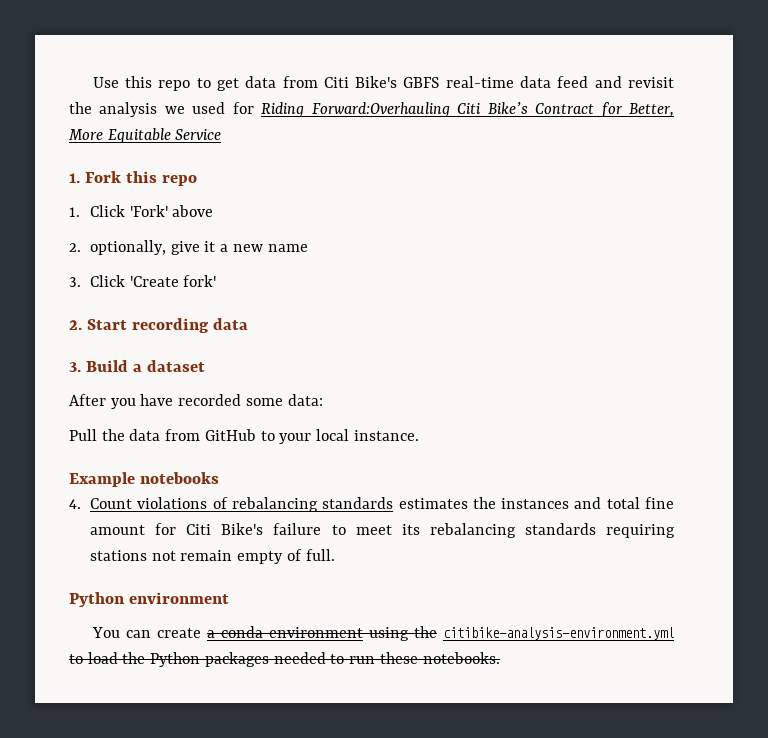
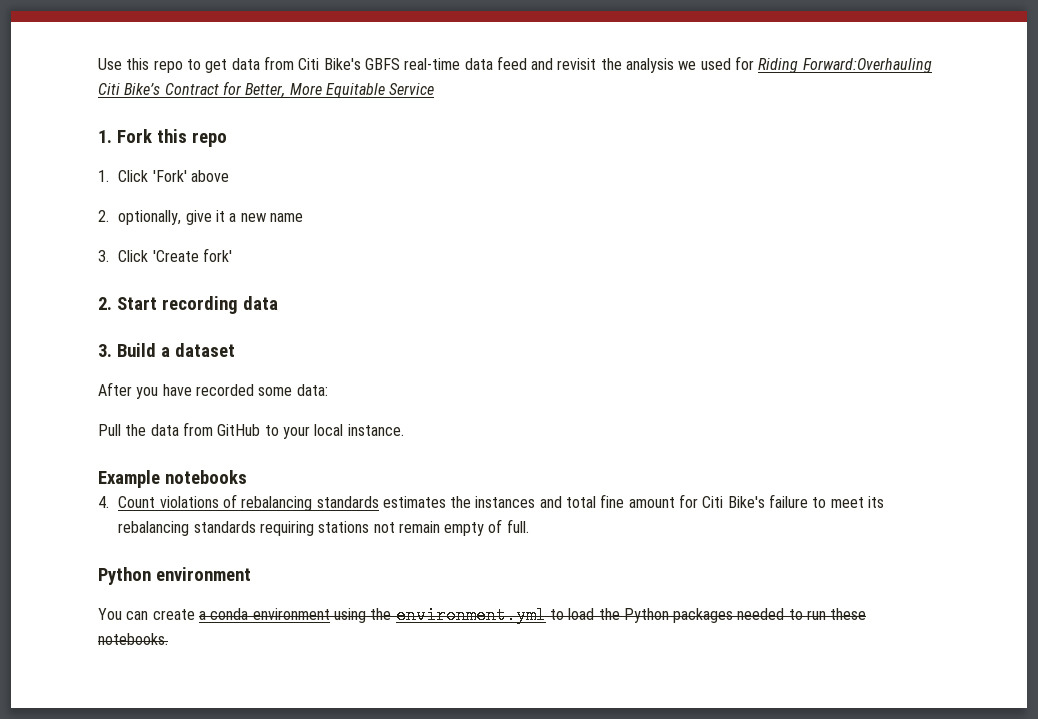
- You can create a conda environment using the citibike-analysis-environment.yml to load the Python packages needed to run these notebooks.
+ You can create a conda environment using the environment.yml to load the Python packages needed to run these notebooks.

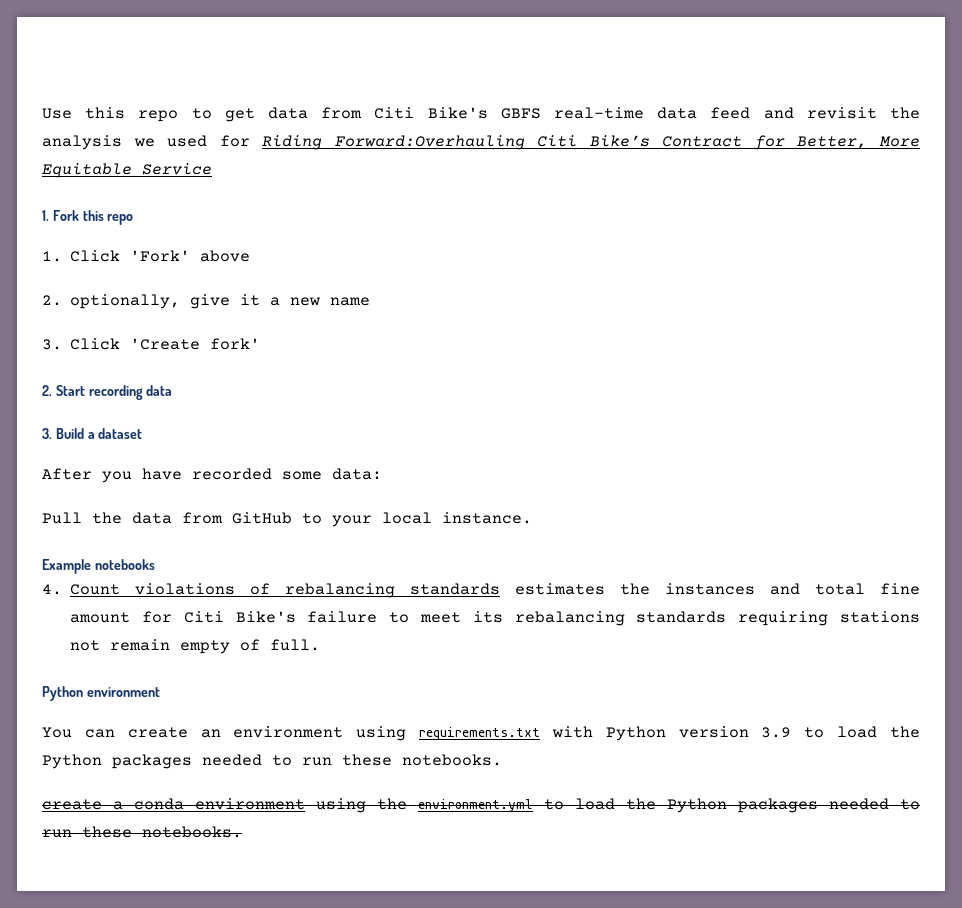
- You can create a conda environment using the environment.yml to load the Python packages needed to run these notebooks.
+ You can create an environment using requirements.txt with Python version 3.9 to load the Python packages needed to run these notebooks.
+ create a conda environment using the environment.yml to load the Python packages needed to run these notebooks.

